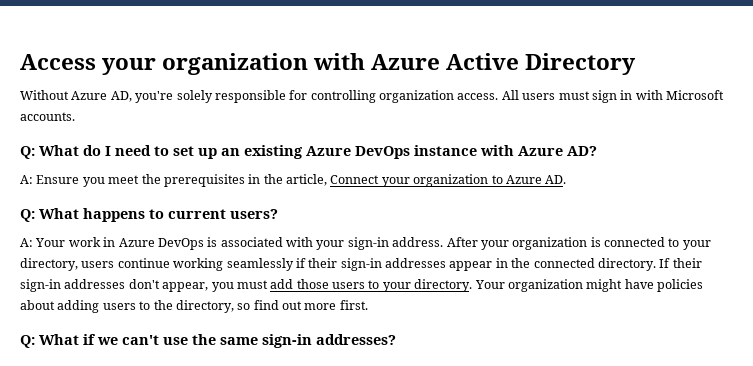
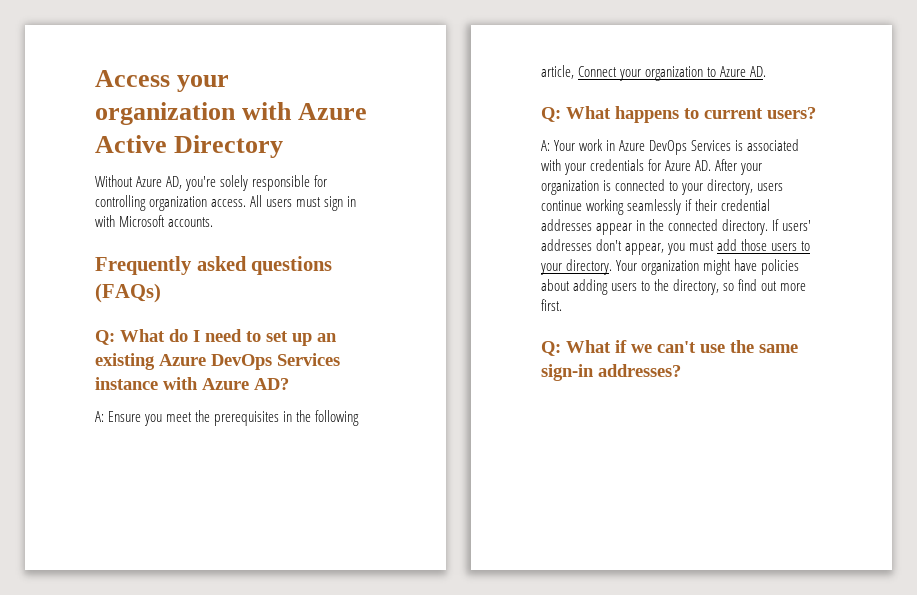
+ Frequently asked questions (FAQs)
- Q: What do I need to set up an existing Azure DevOps instance with Azure AD?
+ Q: What do I need to set up an existing Azure DevOps Services instance with Azure AD?
- A: Ensure you meet the prerequisites in the article, Connect your organization to Azure AD.
+ A: Ensure you meet the prerequisites in the following article, Connect your organization to Azure AD.
- A: Your work in Azure DevOps is associated with your sign-in address. After your organization is connected to your directory, users continue working seamlessly if their sign-in addresses appear in the connected directory.
+ A: Your work in Azure DevOps Services is associated with your credentials for Azure AD. After your organization is connected to your directory, users continue working seamlessly if their credential addresses appear in the connected directory.
- If their sign-in addresses don't appear, you must add those users to your directory.
+ If users' addresses don't appear, you must add those users to your directory.

